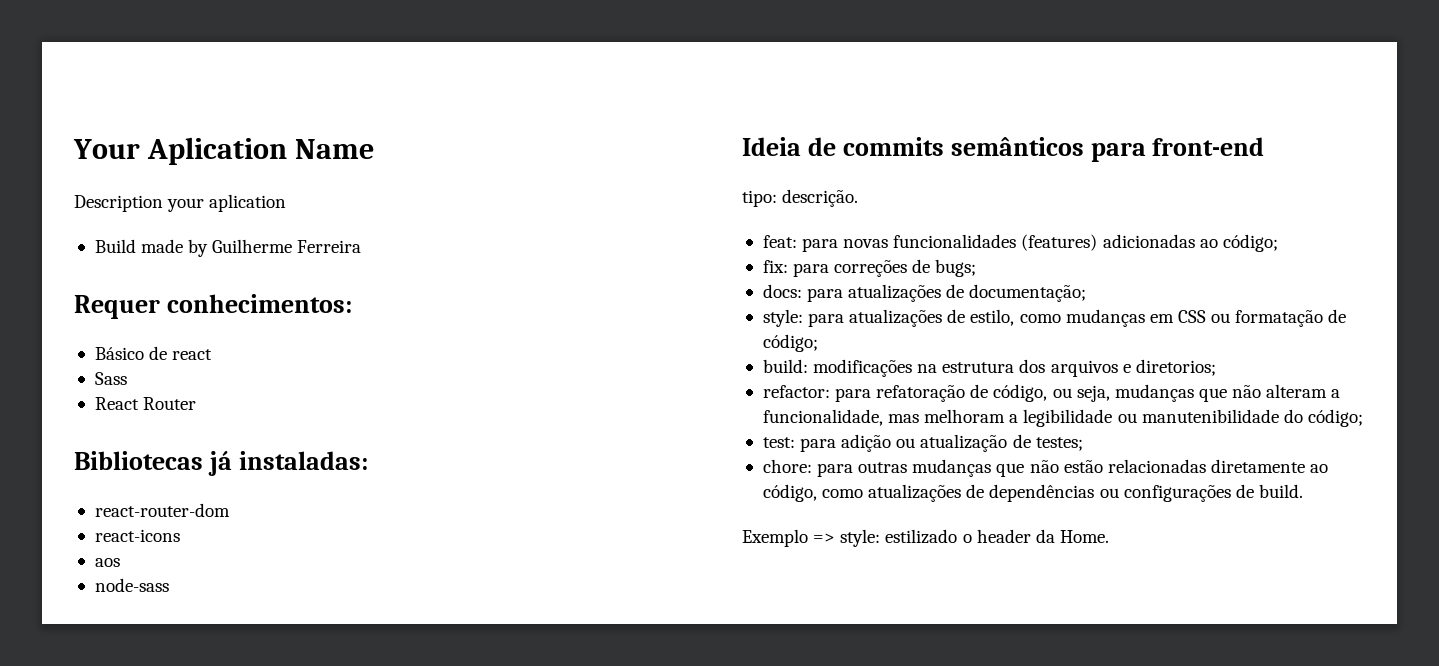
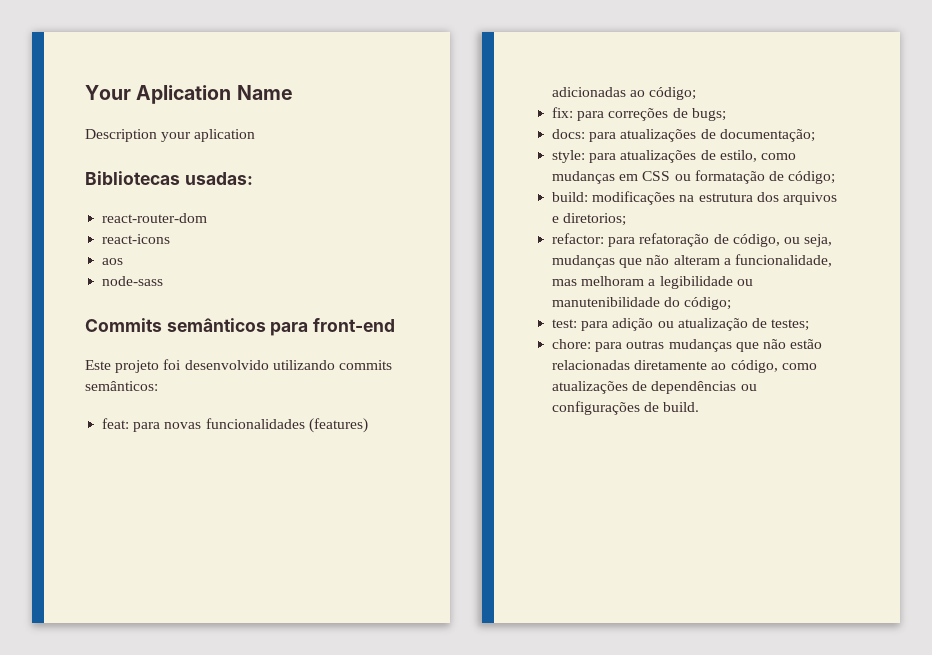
- Build made by Guilherme Ferreira
- Requer conhecimentos:
- Básico de react
- Sass
- React Router
- Bibliotecas já instaladas:
+ Bibliotecas usadas:
- Ideia de commits semânticos para front-end
+ Commits semânticos para front-end
- tipo: descrição.
+ Este projeto foi desenvolvido utilizando commits semânticos:
- Exemplo => style: estilizado o header da Home.

